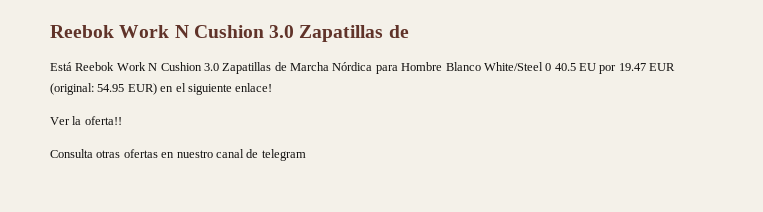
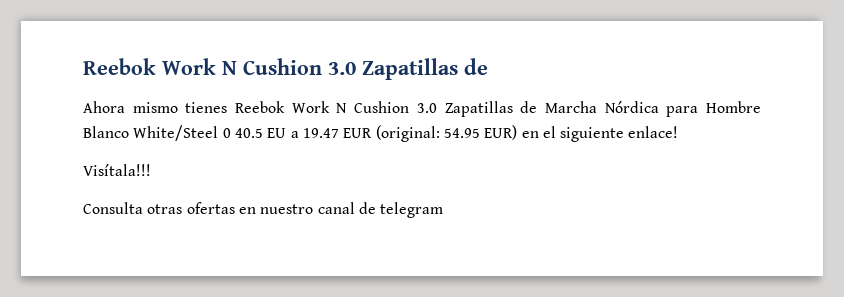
- Está Reebok Work N Cushion 3.0 Zapatillas de Marcha Nórdica para Hombre Blanco White/Steel 0 40.5 EU por 19.47 EUR (original: 54.95 EUR) en el siguiente enlace!
+ Ahora mismo tienes Reebok Work N Cushion 3.0 Zapatillas de Marcha Nórdica para Hombre Blanco White/Steel 0 40.5 EU a 19.47 EUR (original: 54.95 EUR) en el siguiente enlace!
- Ver la oferta!!
+ Visítala!!!

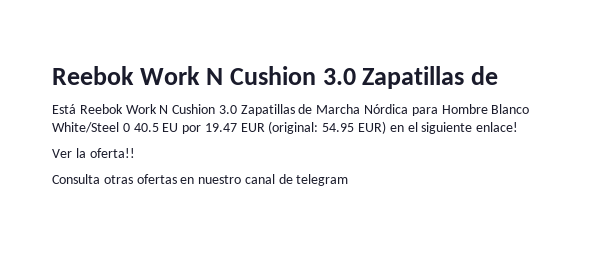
- Ahora mismo tienes Reebok Work N Cushion 3.0 Zapatillas de Marcha Nórdica para Hombre Blanco White/Steel 0 40.5 EU a 19.47 EUR (original: 54.95 EUR) en el siguiente enlace!
+ Está Reebok Work N Cushion 3.0 Zapatillas de Marcha Nórdica para Hombre Blanco White/Steel 0 40.5 EU por 19.47 EUR (original: 54.95 EUR) en el siguiente enlace!
- Visítala!!!
+ Ver la oferta!!

